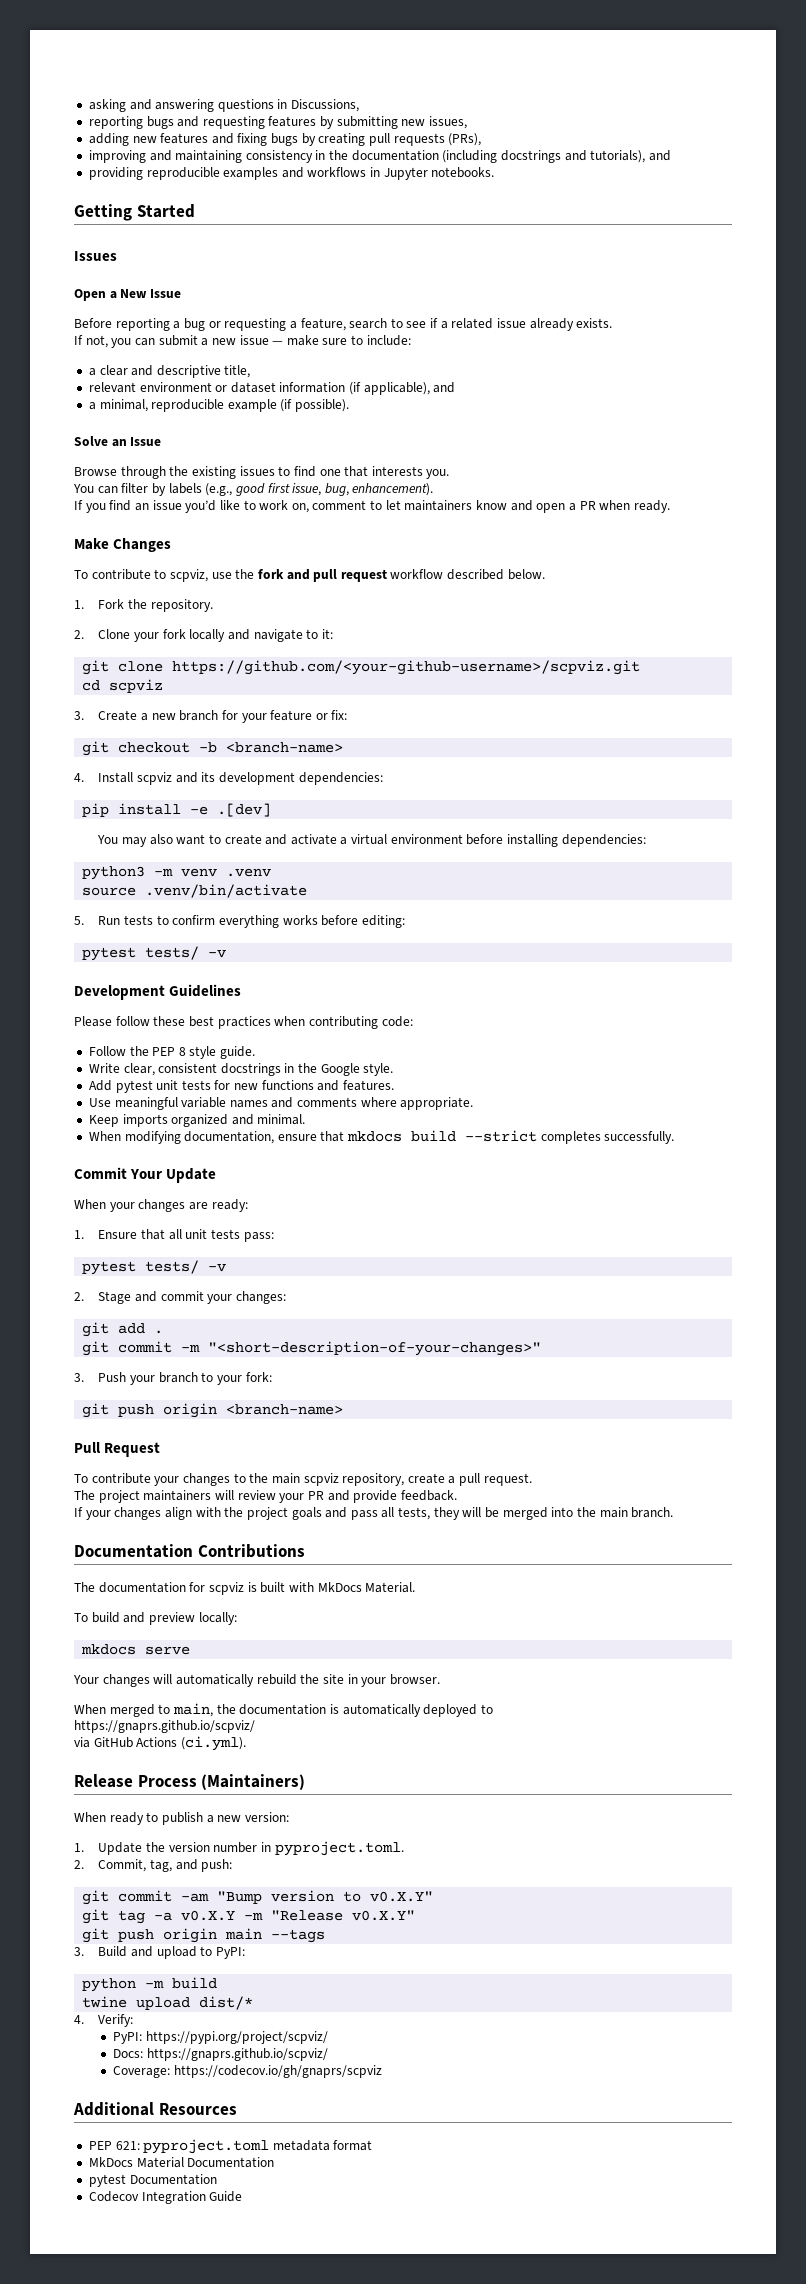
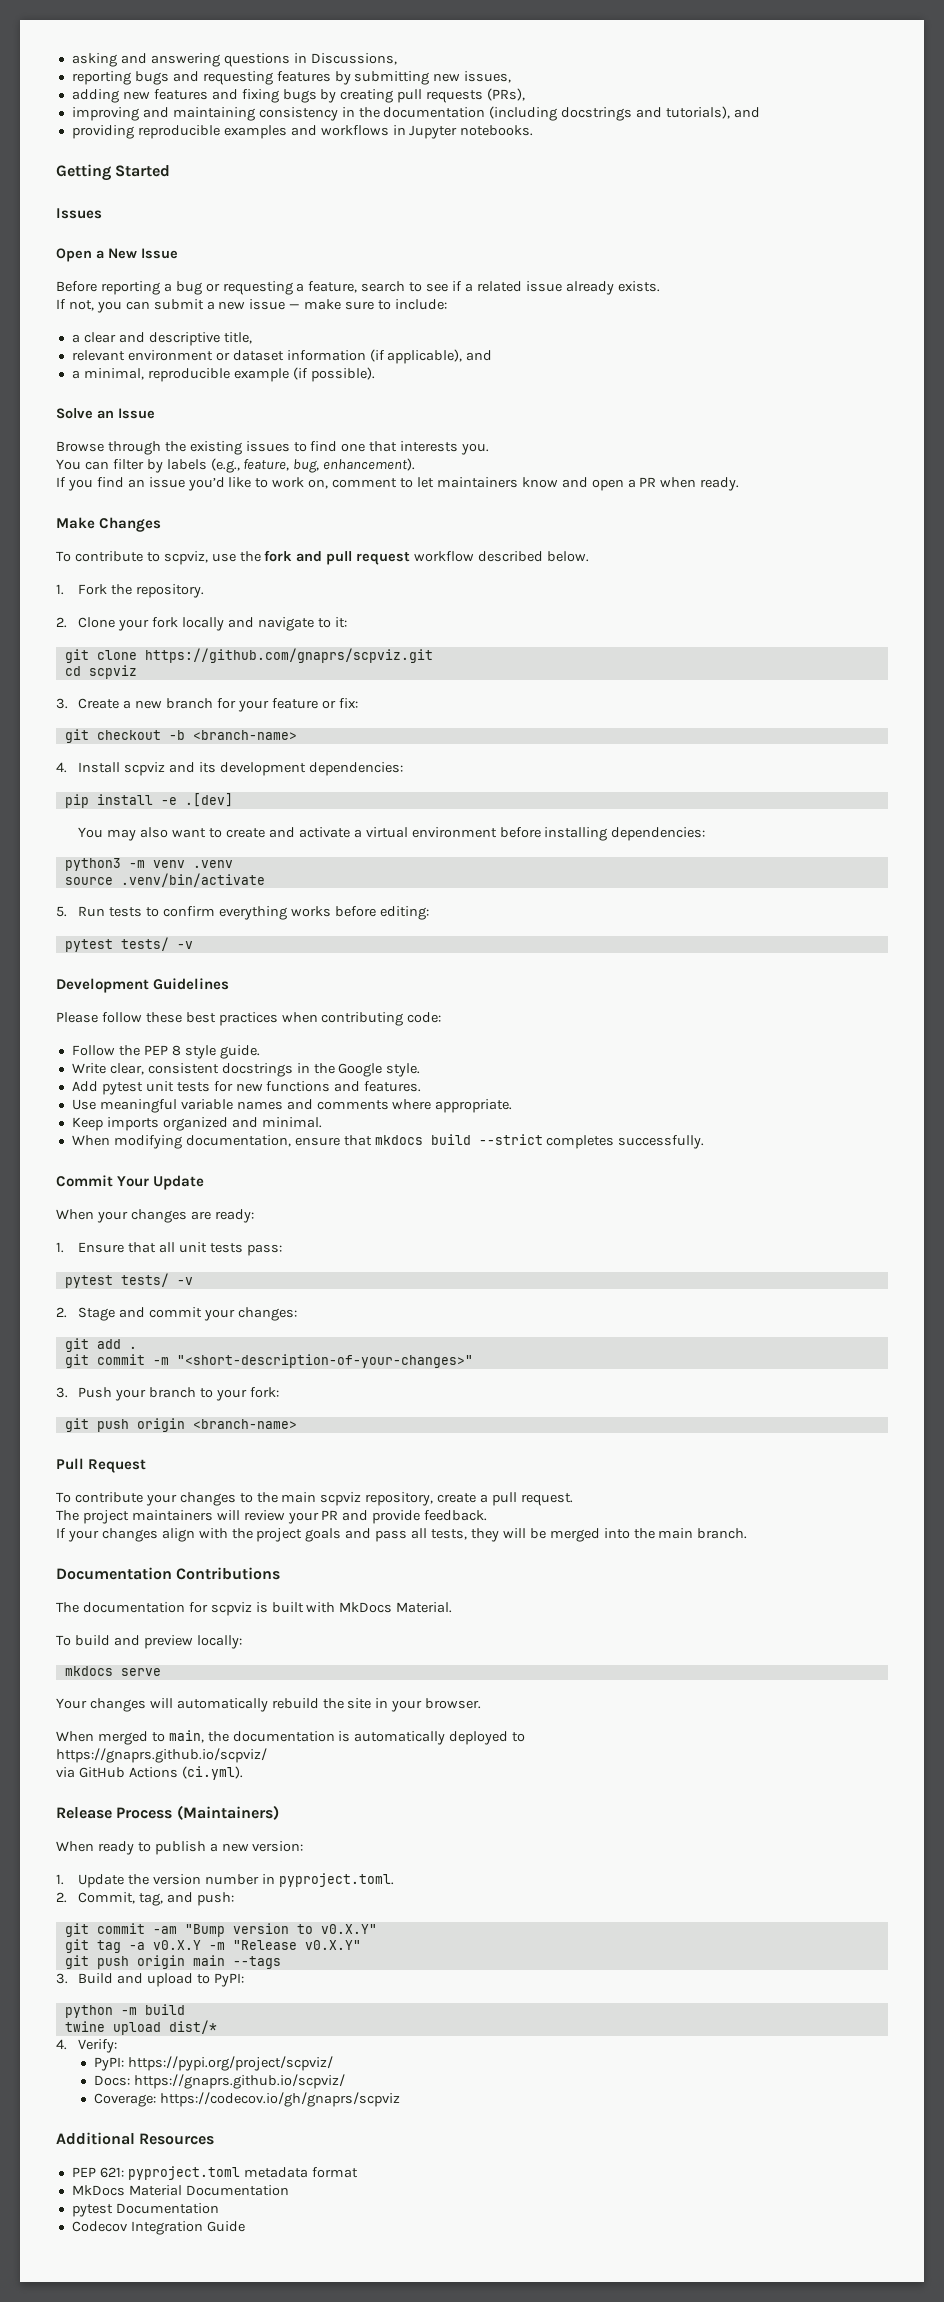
- You can filter by labels (e.g., good first issue, bug, enhancement).
+ You can filter by labels (e.g., feature, bug, enhancement).
- git clone https://github.com/<your-github-username>/scpviz.git
+ git clone https://github.com/gnaprs/scpviz.git

